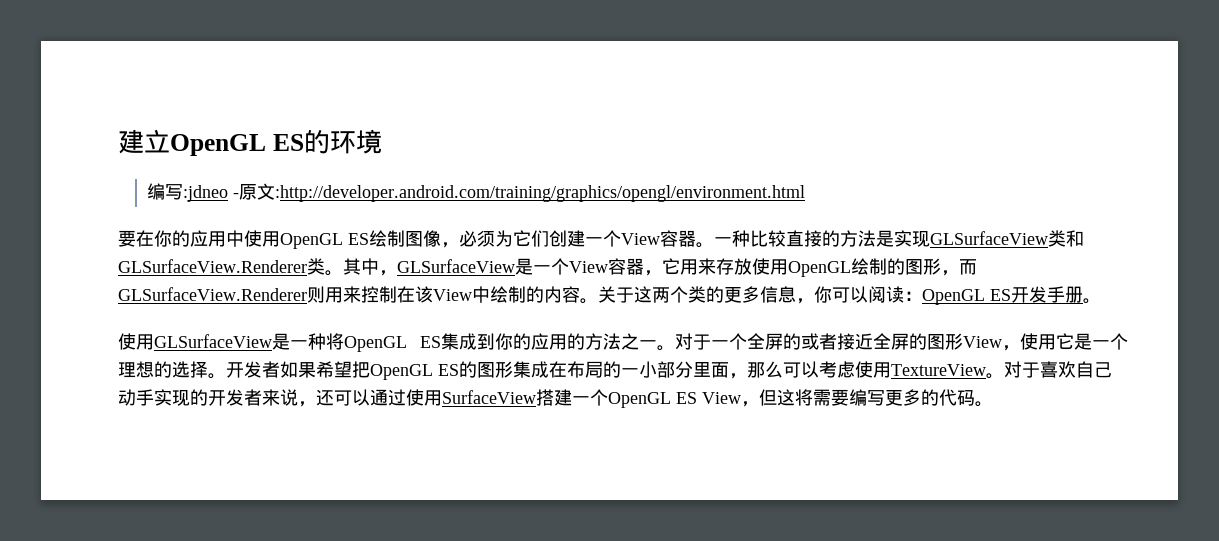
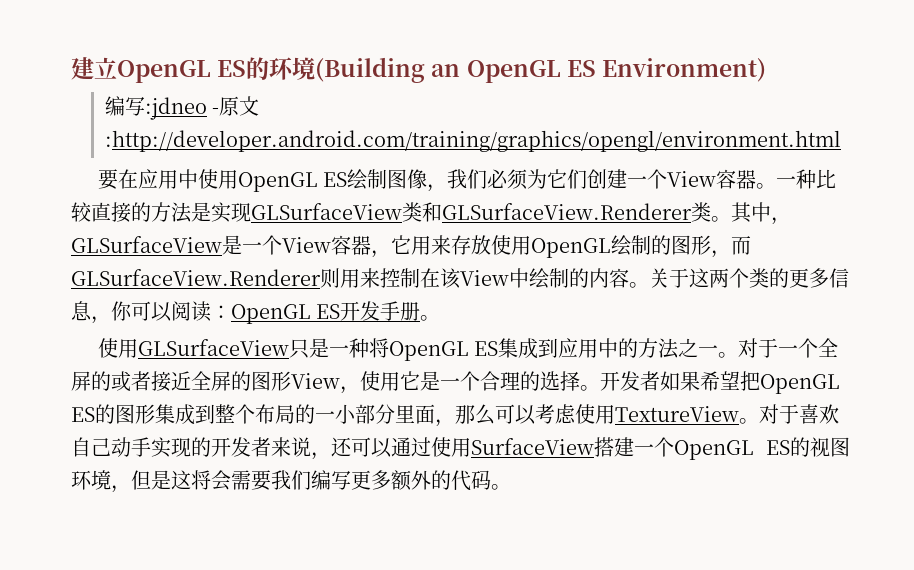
- 建立OpenGL ES的环境
+ 建立OpenGL ES的环境(Building an OpenGL ES Environment)
- 要在你的应用中使用OpenGL ES绘制图像，必须为它们创建一个View容器。
+ 要在应用中使用OpenGL ES绘制图像，我们必须为它们创建一个View容器。
- 使用GLSurfaceView是一种将OpenGL ES集成到你的应用的方法之一。
+ 使用GLSurfaceView只是一种将OpenGL ES集成到应用中的方法之一。
- 对于一个全屏的或者接近全屏的图形View，使用它是一个理想的选择。
+ 对于一个全屏的或者接近全屏的图形View，使用它是一个合理的选择。
- 开发者如果希望把OpenGL ES的图形集成在布局的一小部分里面，那么可以考虑使用TextureView。
+ 开发者如果希望把OpenGL ES的图形集成到整个布局的一小部分里面，那么可以考虑使用TextureView。
- 对于喜欢自己动手实现的开发者来说，还可以通过使用SurfaceView搭建一个OpenGL ES View，但这将需要编写更多的代码。
+ 对于喜欢自己动手实现的开发者来说，还可以通过使用SurfaceView搭建一个OpenGL ES的视图环境，但是这将会需要我们编写更多额外的代码。

